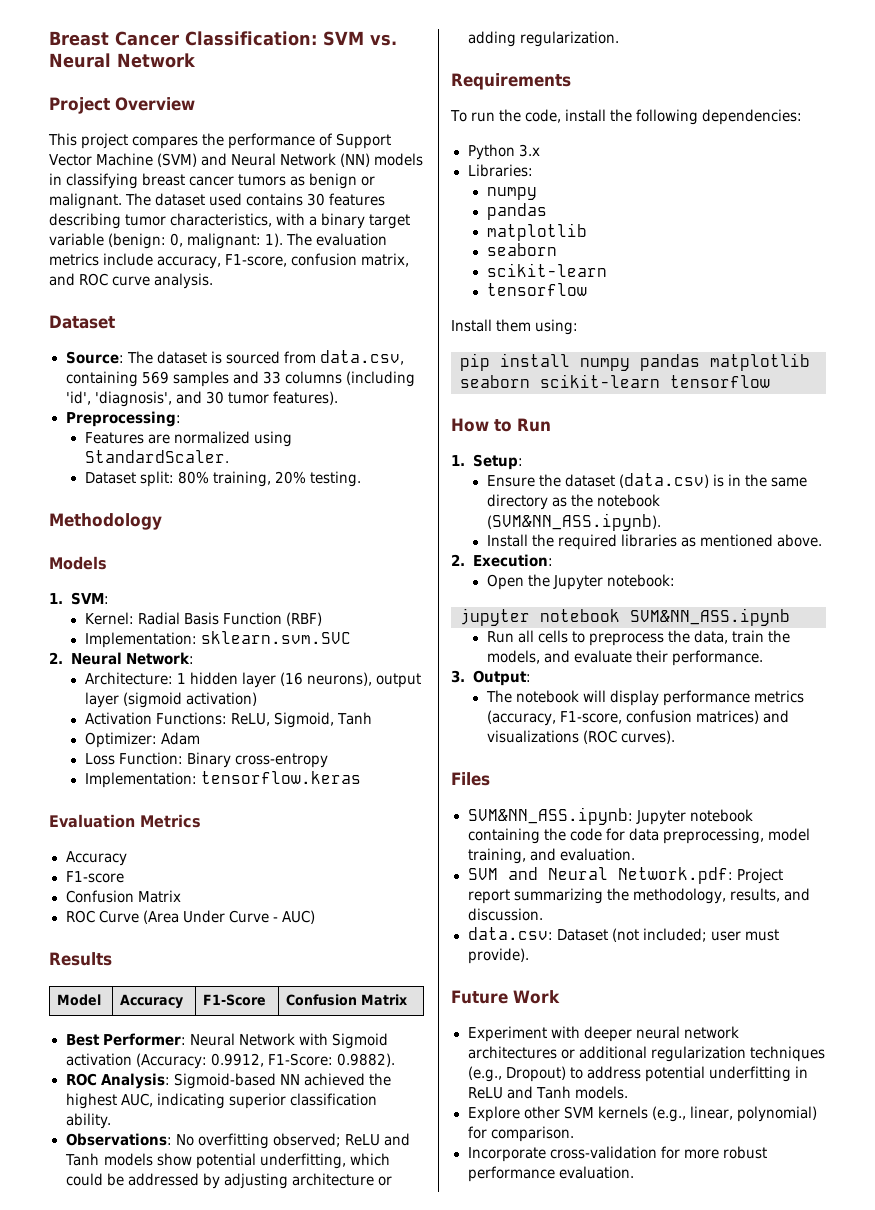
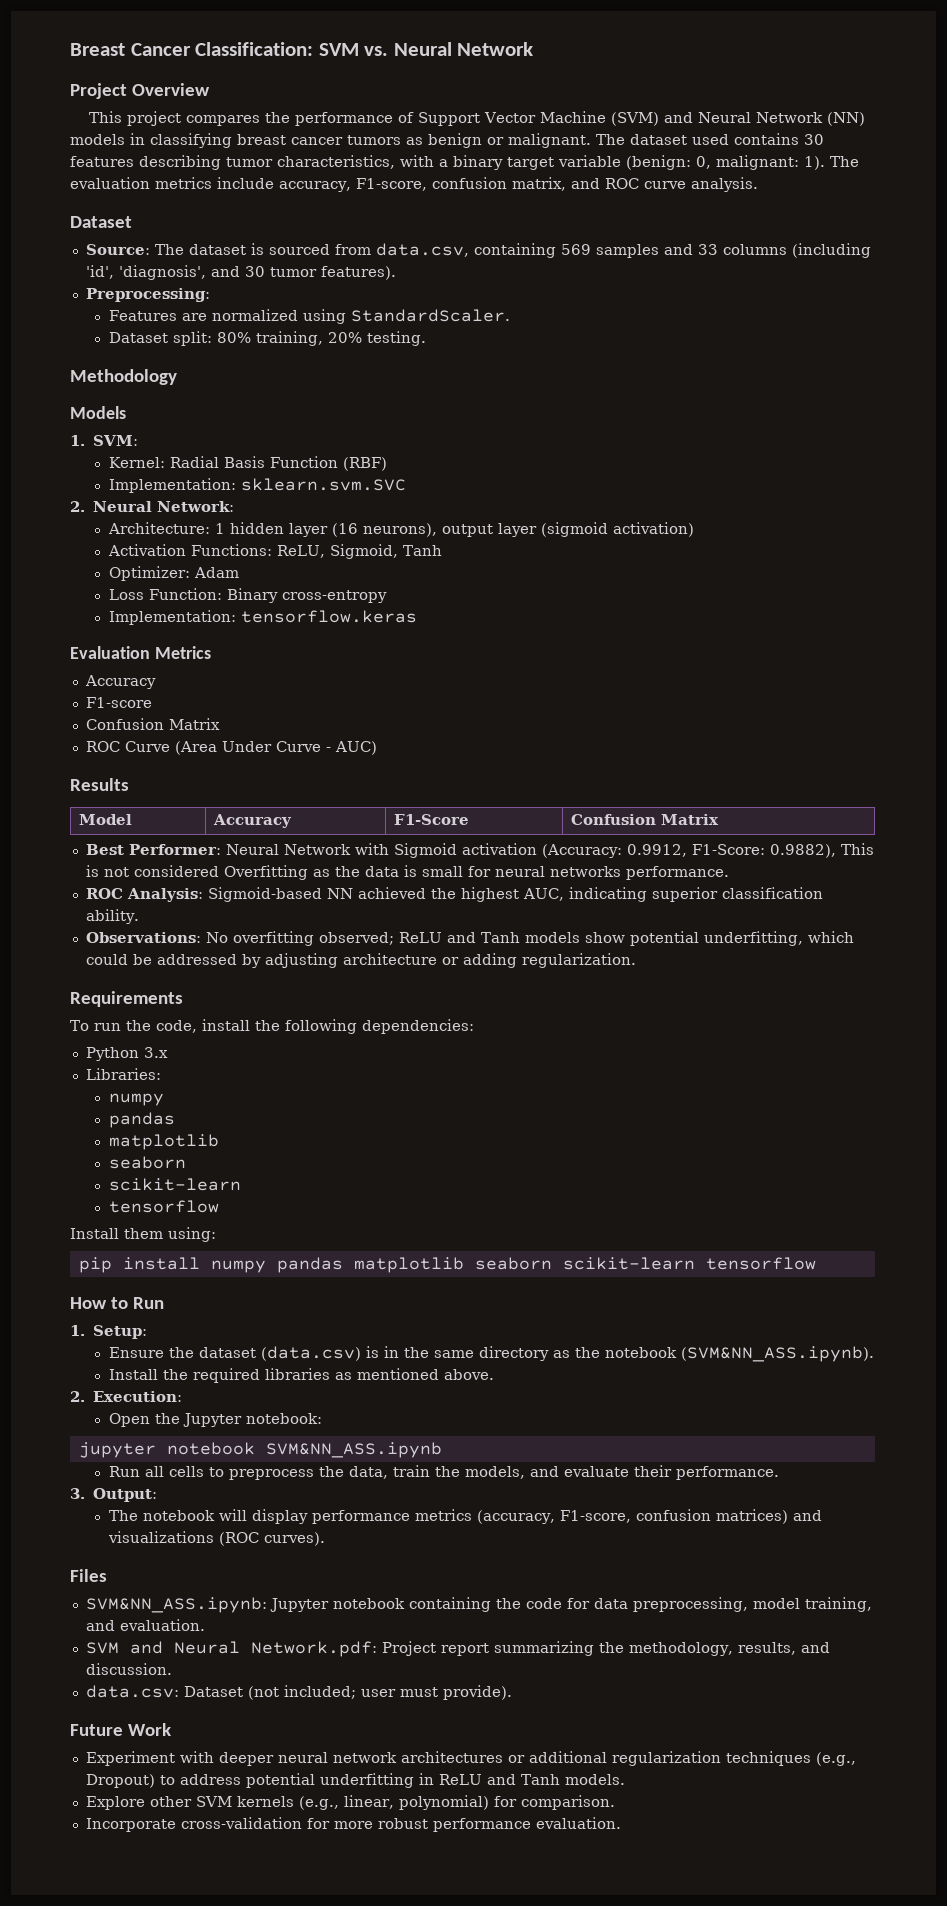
- Best Performer: Neural Network with Sigmoid activation (Accuracy: 0.9912, F1-Score: 0.9882).
+ Best Performer: Neural Network with Sigmoid activation (Accuracy: 0.9912, F1-Score: 0.9882), This is not considered Overfitting as the data is small for neural networks performance.

